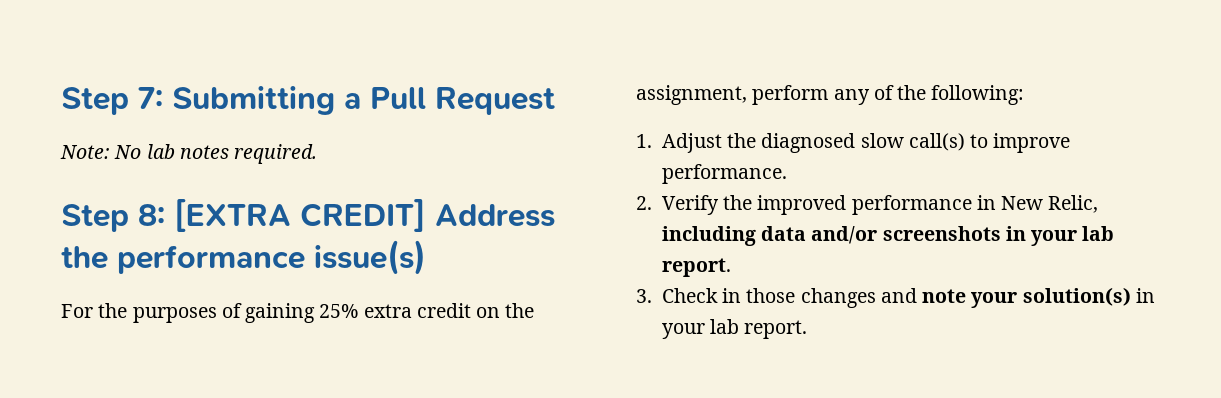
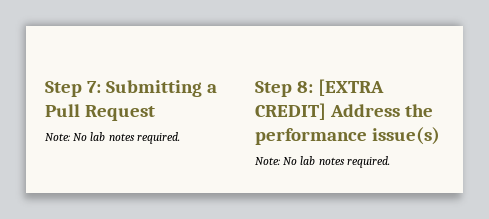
  Step 8: [EXTRA CREDIT] Address the performance issue(s)
- For the purposes of gaining 25% extra credit on the assignment, perform any of the following:
- 1. Adjust the diagnosed slow call(s) to improve performance.
- 2. Verify the improved performance in New Relic, including data and/or screenshots in your lab report.
- 3. Check in those changes and note your solution(s) in your lab report.
+ Note: No lab notes required.

